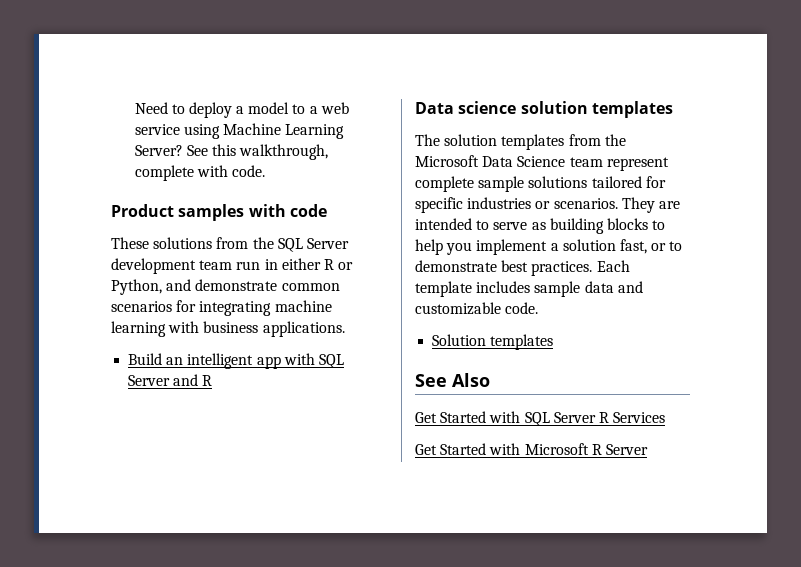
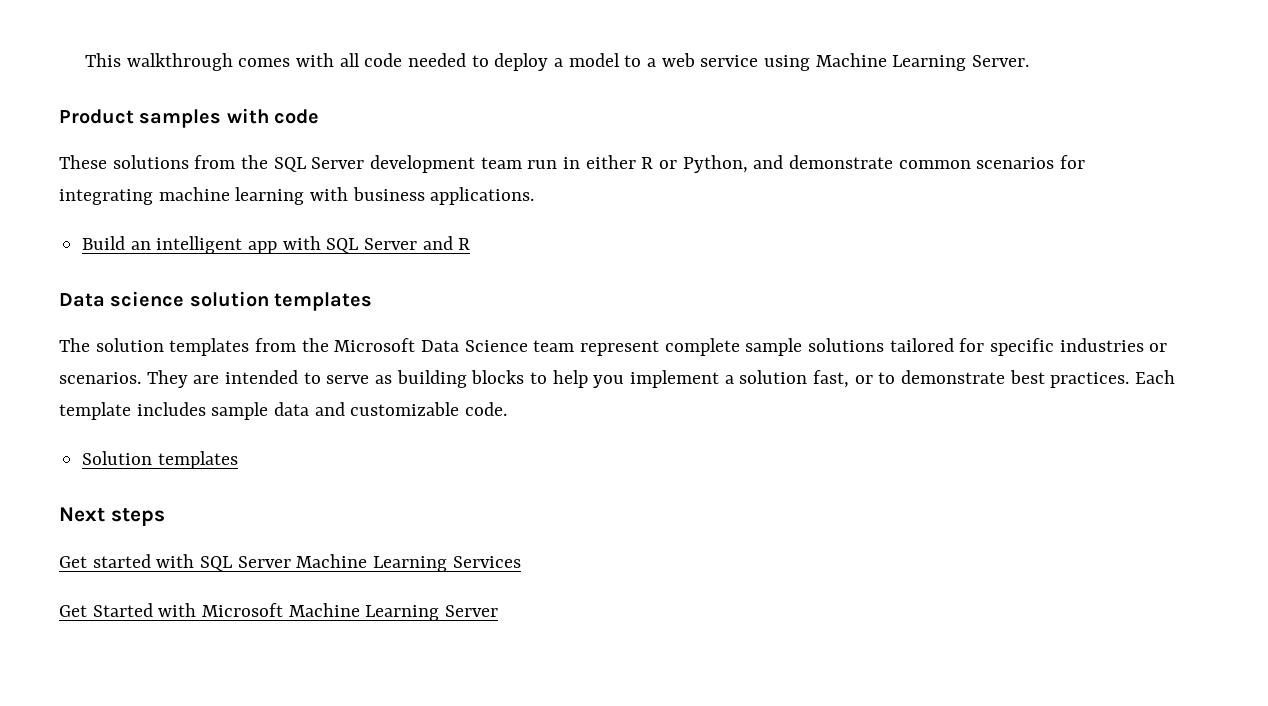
- Need to deploy a model to a web service using Machine Learning Server? See this walkthrough, complete with code.
+ This walkthrough comes with all code needed to deploy a model to a web service using Machine Learning Server.
- See Also
- Get Started with SQL Server R Services
+ Next steps
+ Get started with SQL Server Machine Learning Services
- Get Started with Microsoft R Server
+ Get Started with Microsoft Machine Learning Server

